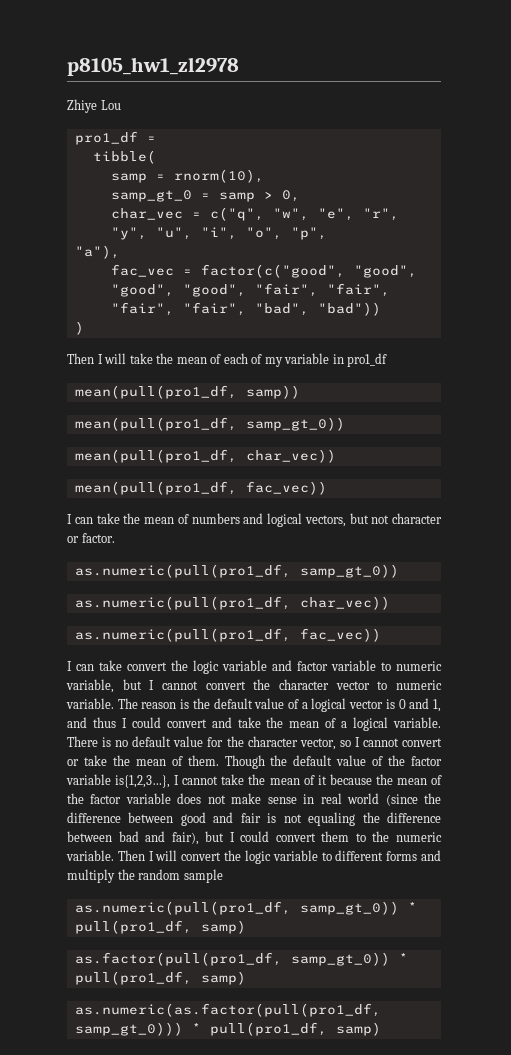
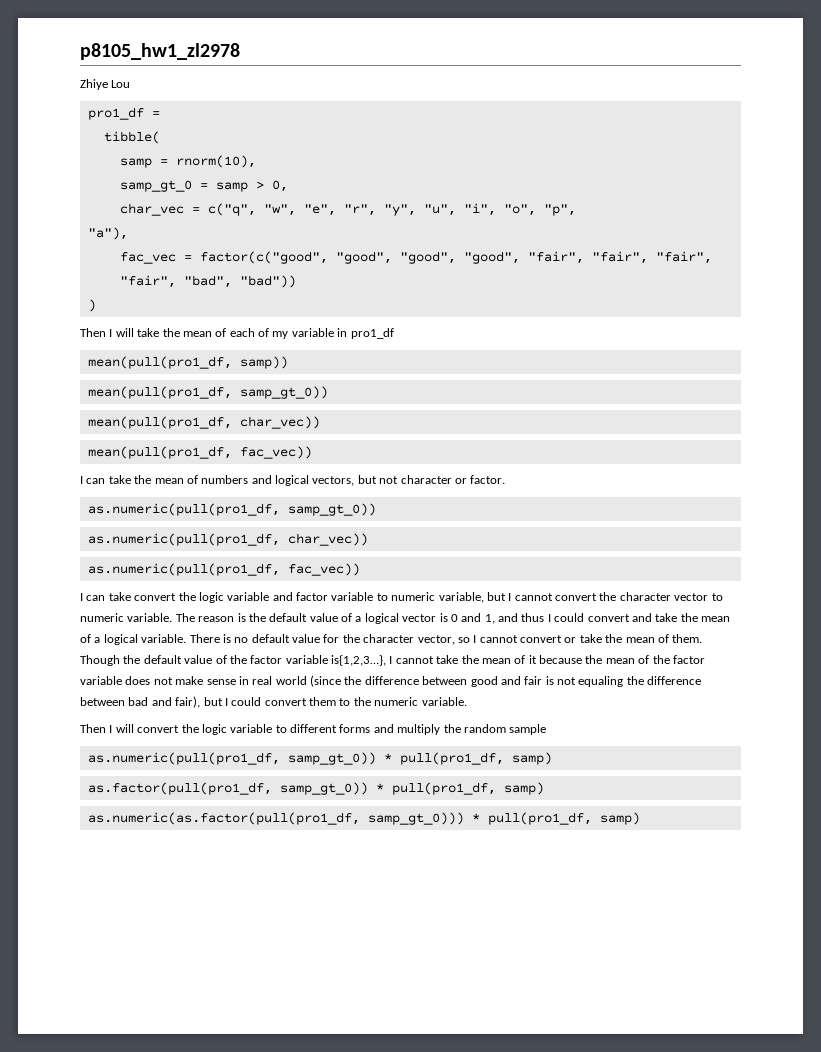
- Though the default value of the factor variable is{1,2,3…}, I cannot take the mean of it because the mean of the factor variable does not make sense in real world (since the difference between good and fair is not equaling the difference between bad and fair), but I could convert them to the numeric variable. Then I will convert the logic variable to different forms and multiply the random sample
+ Though the default value of the factor variable is{1,2,3…}, I cannot take the mean of it because the mean of the factor variable does not make sense in real world (since the difference between good and fair is not equaling the difference between bad and fair), but I could convert them to the numeric variable.
+ Then I will convert the logic variable to different forms and multiply the random sample

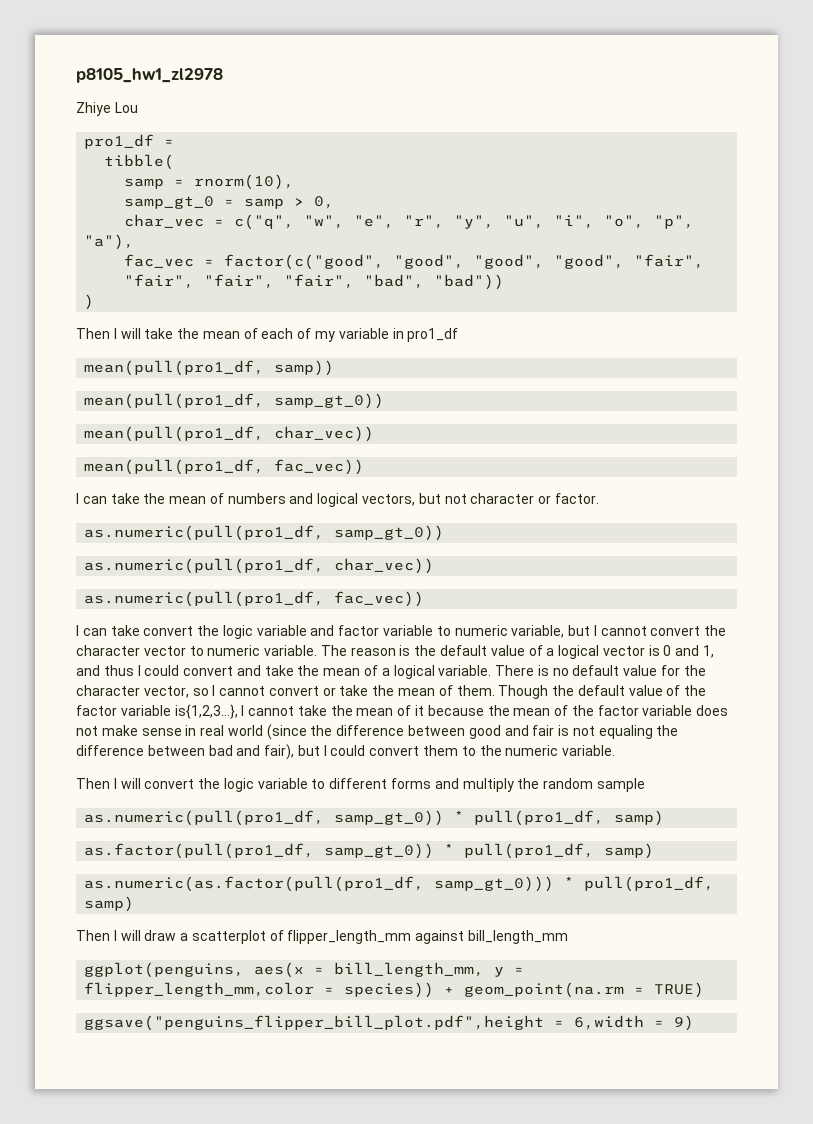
+ Then I will draw a scatterplot of flipper_length_mm against bill_length_mm
+ ggplot(penguins, aes(x = bill_length_mm, y = flipper_length_mm,color = species)) + geom_point(na.rm = TRUE)
+ ggsave("penguins_flipper_bill_plot.pdf",height = 6,width = 9)

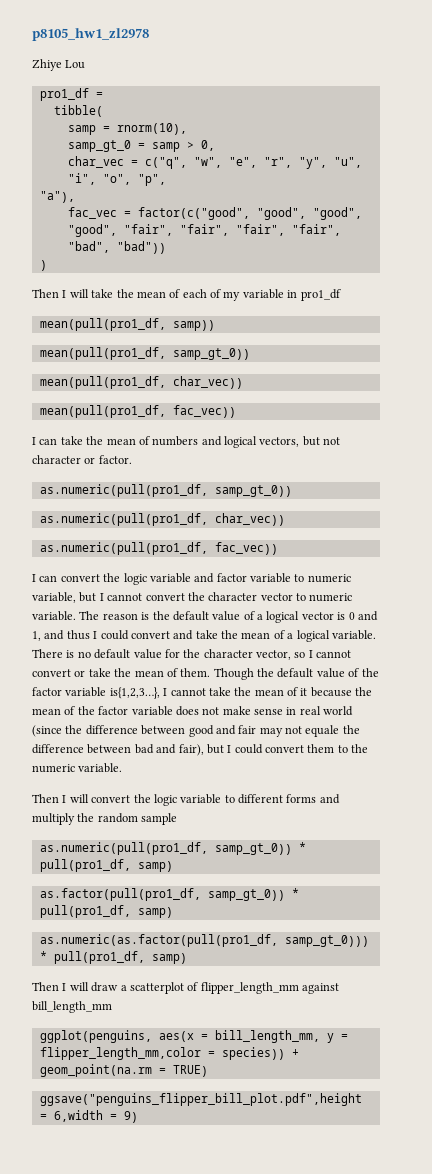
- I can take convert the logic variable and factor variable to numeric variable, but I cannot convert the character vector to numeric variable.
+ I can convert the logic variable and factor variable to numeric variable, but I cannot convert the character vector to numeric variable.
- Though the default value of the factor variable is{1,2,3…}, I cannot take the mean of it because the mean of the factor variable does not make sense in real world (since the difference between good and fair is not equaling the difference between bad and fair), but I could convert them to the numeric variable.
+ Though the default value of the factor variable is{1,2,3…}, I cannot take the mean of it because the mean of the factor variable does not make sense in real world (since the difference between good and fair may not equale the difference between bad and fair), but I could convert them to the numeric variable.

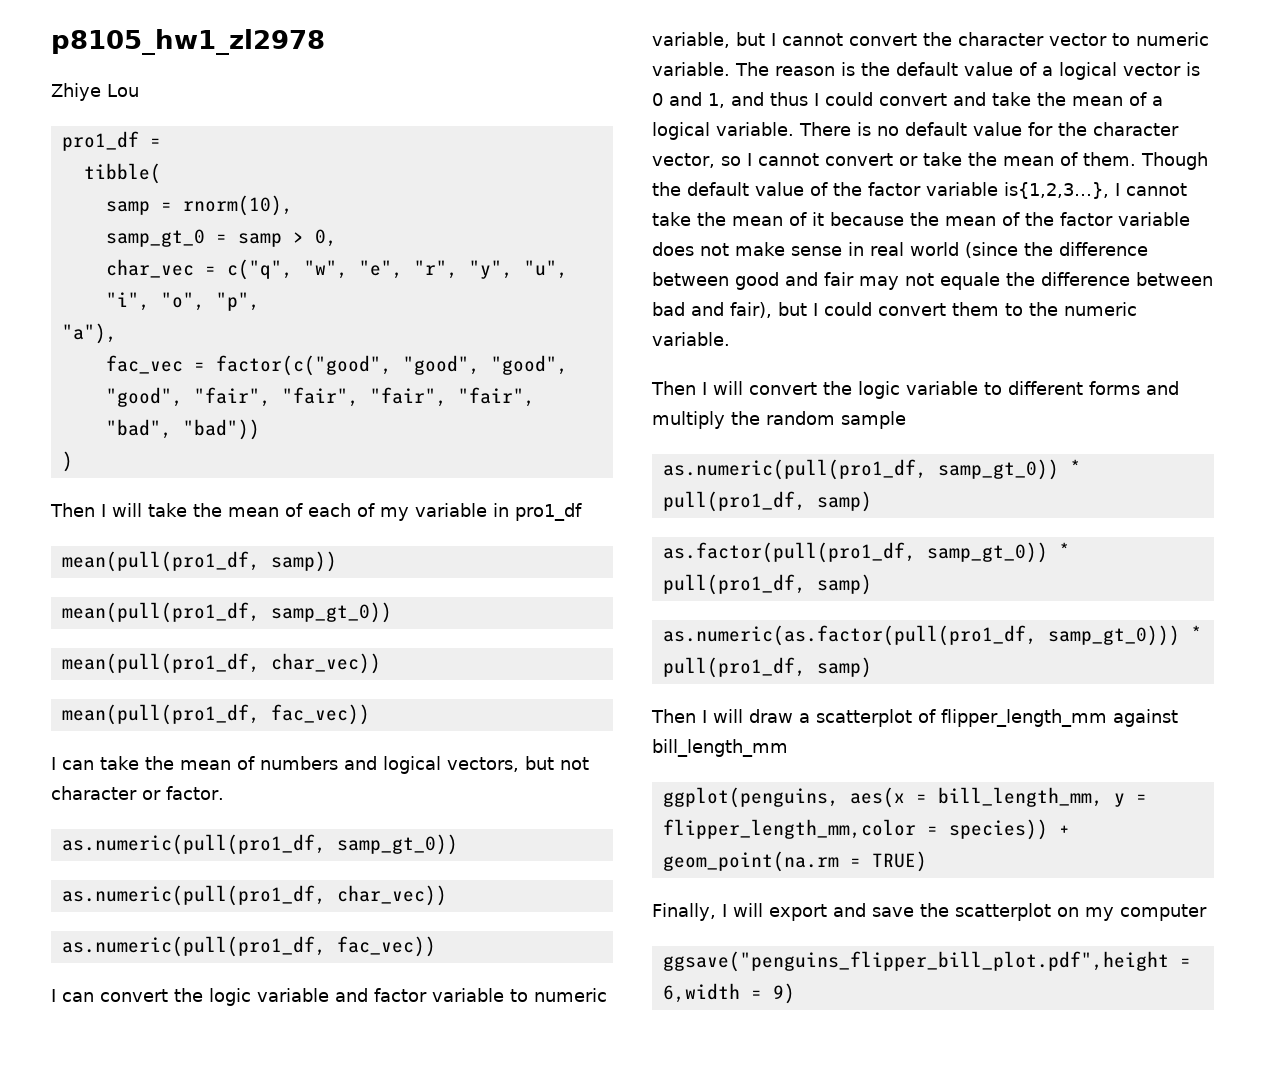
+ Finally, I will export and save the scatterplot on my computer

